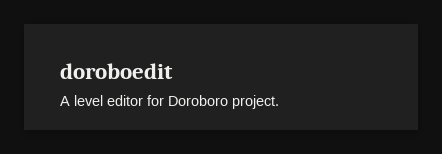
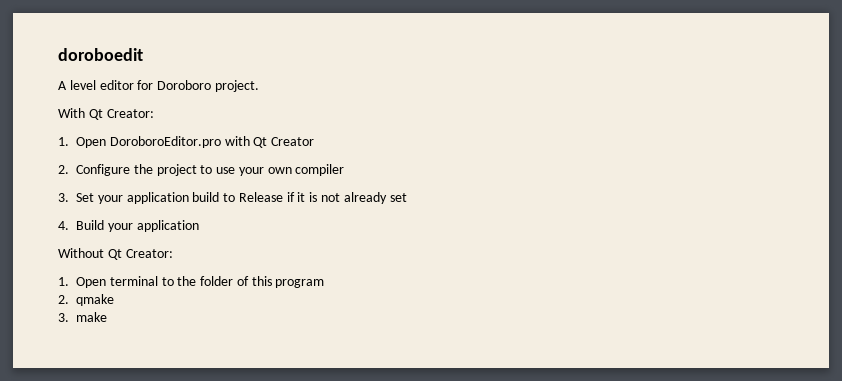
+ With Qt Creator:
+ 1. Open DoroboroEditor.pro with Qt Creator
+ 2. Configure the project to use your own compiler
+ 3. Set your application build to Release if it is not already set
+ 4. Build your application
+ Without Qt Creator:
+ 1. Open terminal to the folder of this program
+ 2. qmake
+ 3. make

